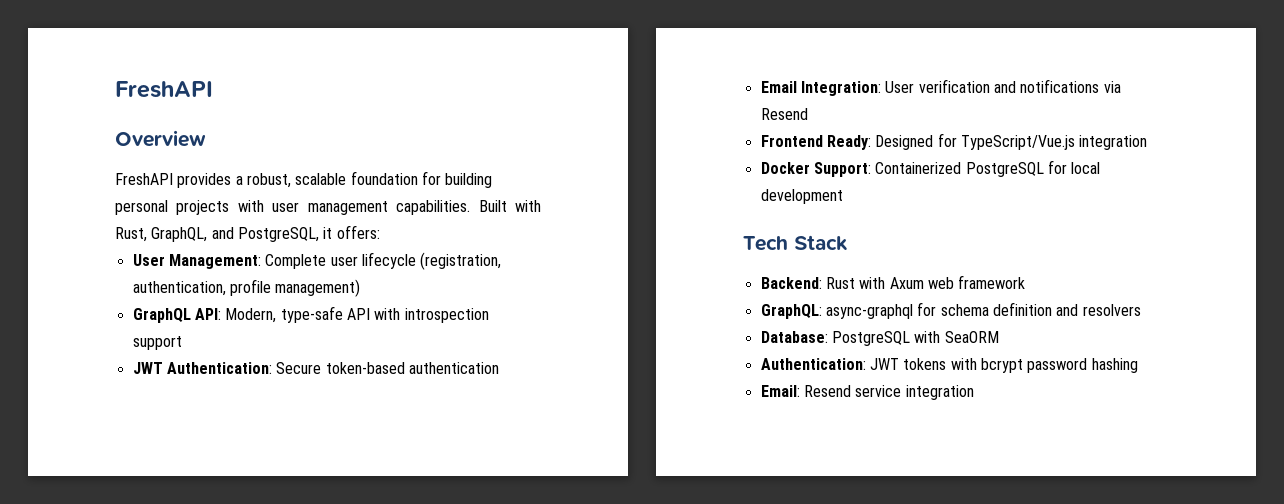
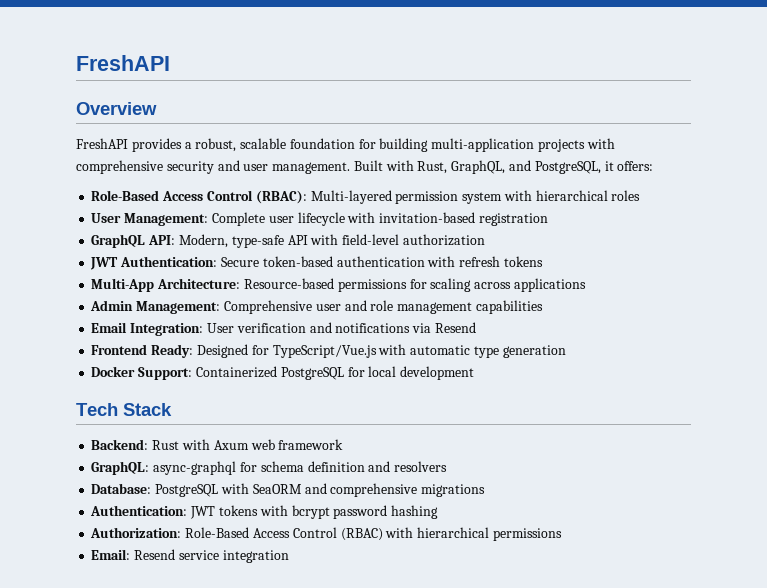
- FreshAPI provides a robust, scalable foundation for building personal projects with user management capabilities.
+ FreshAPI provides a robust, scalable foundation for building multi-application projects with comprehensive security and user management.
+ Role-Based Access Control (RBAC): Multi-layered permission system with hierarchical roles
- User Management: Complete user lifecycle (registration, authentication, profile management)
+ User Management: Complete user lifecycle with invitation-based registration
- GraphQL API: Modern, type-safe API with introspection support
+ GraphQL API: Modern, type-safe API with field-level authorization
- JWT Authentication: Secure token-based authentication
+ JWT Authentication: Secure token-based authentication with refresh tokens
+ Multi-App Architecture: Resource-based permissions for scaling across applications
+ Admin Management: Comprehensive user and role management capabilities
- Frontend Ready: Designed for TypeScript/Vue.js integration
+ Frontend Ready: Designed for TypeScript/Vue.js with automatic type generation
- Database: PostgreSQL with SeaORM
+ Database: PostgreSQL with SeaORM and comprehensive migrations
+ Authorization: Role-Based Access Control (RBAC) with hierarchical permissions

